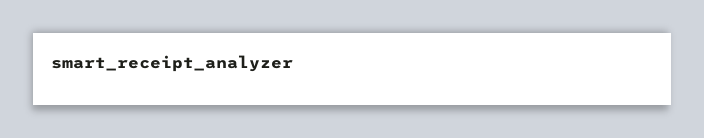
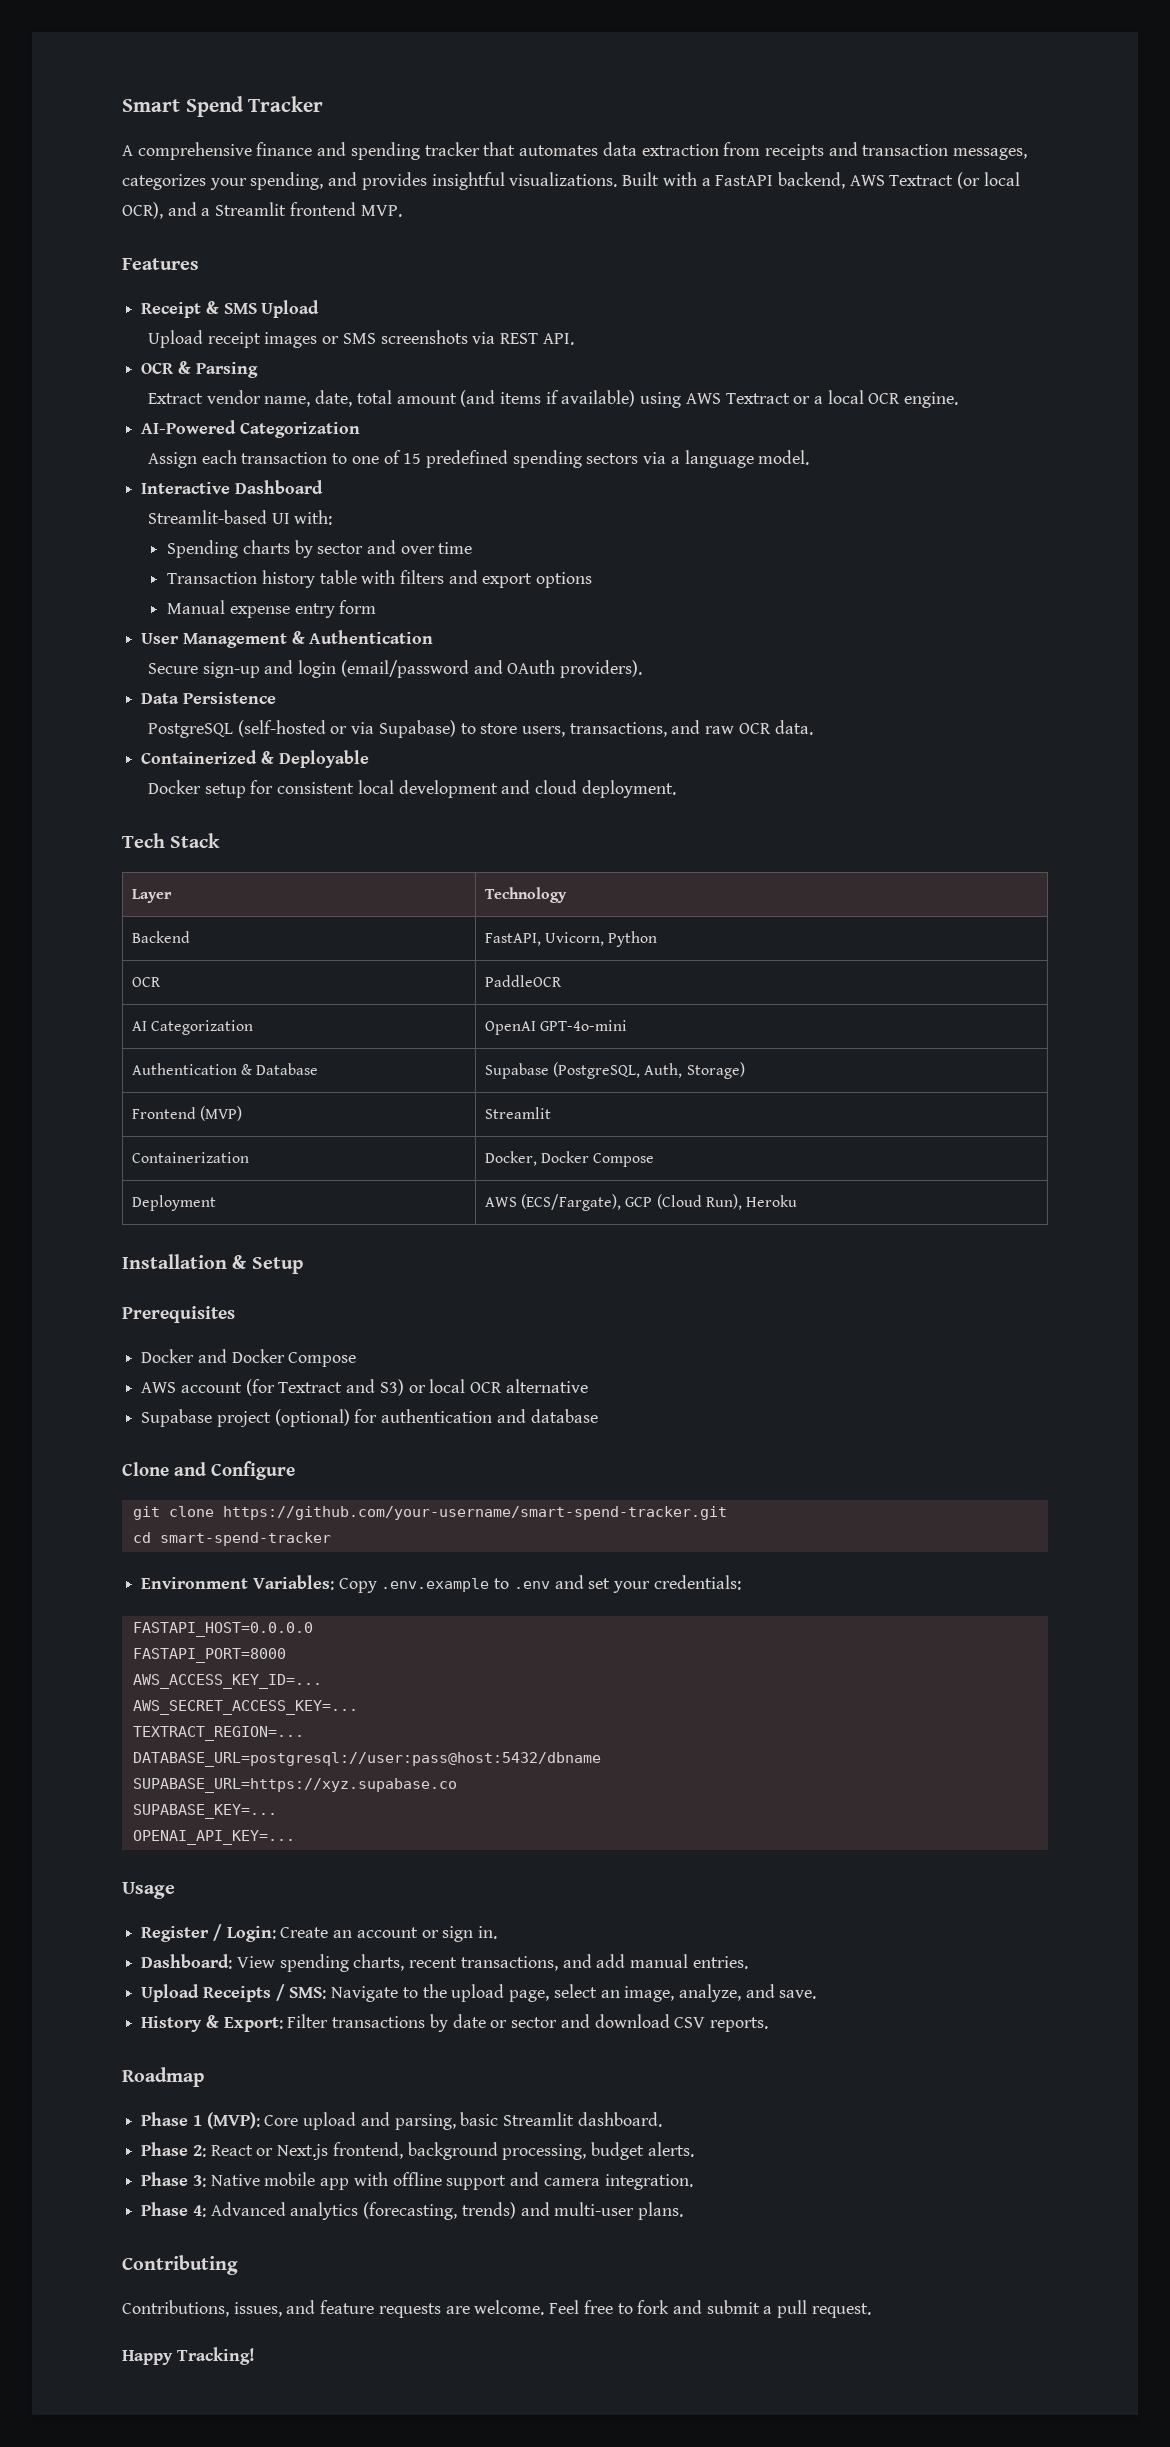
- smart_receipt_analyzer
+ Smart Spend Tracker
+ A comprehensive finance and spending tracker that automates data extraction from receipts and transaction messages, categorizes your spending, and provides insightful visualizations. Built with a FastAPI backend, AWS Textract (or local OCR), and a Streamlit frontend MVP.
+ Features
+ Receipt & SMS Upload
+ Upload receipt images or SMS screenshots via REST API.
+ OCR & Parsing
+ Extract vendor name, date, total amount (and items if available) using AWS Textract or a local OCR engine.
+ AI-Powered Categorization
+ Assign each transaction to one of 15 predefined spending sectors via a language model.
+ Interactive Dashboard
+ Streamlit-based UI with:
+ Spending charts by sector and over time
+ Transaction history table with filters and export options
+ Manual expense entry form
+ User Management & Authentication
+ Secure sign-up and login (email/password and OAuth providers).
+ Data Persistence
+ PostgreSQL (self-hosted or via Supabase) to store users, transactions, and raw OCR data.
+ Containerized & Deployable
+ Docker setup for consistent local development and cloud deployment.
+ Tech Stack
+ Layer | Technology
+ Backend | FastAPI, Uvicorn, Python
+ OCR | PaddleOCR
+ AI Categorization | OpenAI GPT-4o-mini
+ Authentication & Database | Supabase (PostgreSQL, Auth, Storage)
+ Frontend (MVP) | Streamlit
+ Containerization | Docker, Docker Compose
+ Deployment | AWS (ECS/Fargate), GCP (Cloud Run), Heroku
+ Installation & Setup
+ Prerequisites
+ Docker and Docker Compose
+ AWS account (for Textract and S3) or local OCR alternative
+ Supabase project (optional) for authentication and database
+ Clone and Configure
+ git clone https://github.com/your-username/smart-spend-tracker.git
+ cd smart-spend-tracker
+ Environment Variables: Copy .env.example to .env and set your credentials:
+ FASTAPI_HOST=0.0.0.0
+ FASTAPI_PORT=8000
+ AWS_ACCESS_KEY_ID=...
+ AWS_SECRET_ACCESS_KEY=...
+ TEXTRACT_REGION=...
+ DATABASE_URL=postgresql://user:pass@host:5432/dbname
+ SUPABASE_URL=https://xyz.supabase.co
+ SUPABASE_KEY=...
+ OPENAI_API_KEY=...
+ Usage
+ Register / Login: Create an account or sign in.
+ Dashboard: View spending charts, recent transactions, and add manual entries.
+ Upload Receipts / SMS: Navigate to the upload page, select an image, analyze, and save.
+ History & Export: Filter transactions by date or sector and download CSV reports.
+ Roadmap
+ Phase 1 (MVP): Core upload and parsing, basic Streamlit dashboard.
+ Phase 2: React or Next.js frontend, background processing, budget alerts.
+ Phase 3: Native mobile app with offline support and camera integration.
+ Phase 4: Advanced analytics (forecasting, trends) and multi-user plans.
+ Contributing
+ Contributions, issues, and feature requests are welcome. Feel free to fork and submit a pull request.
+ Happy Tracking!

